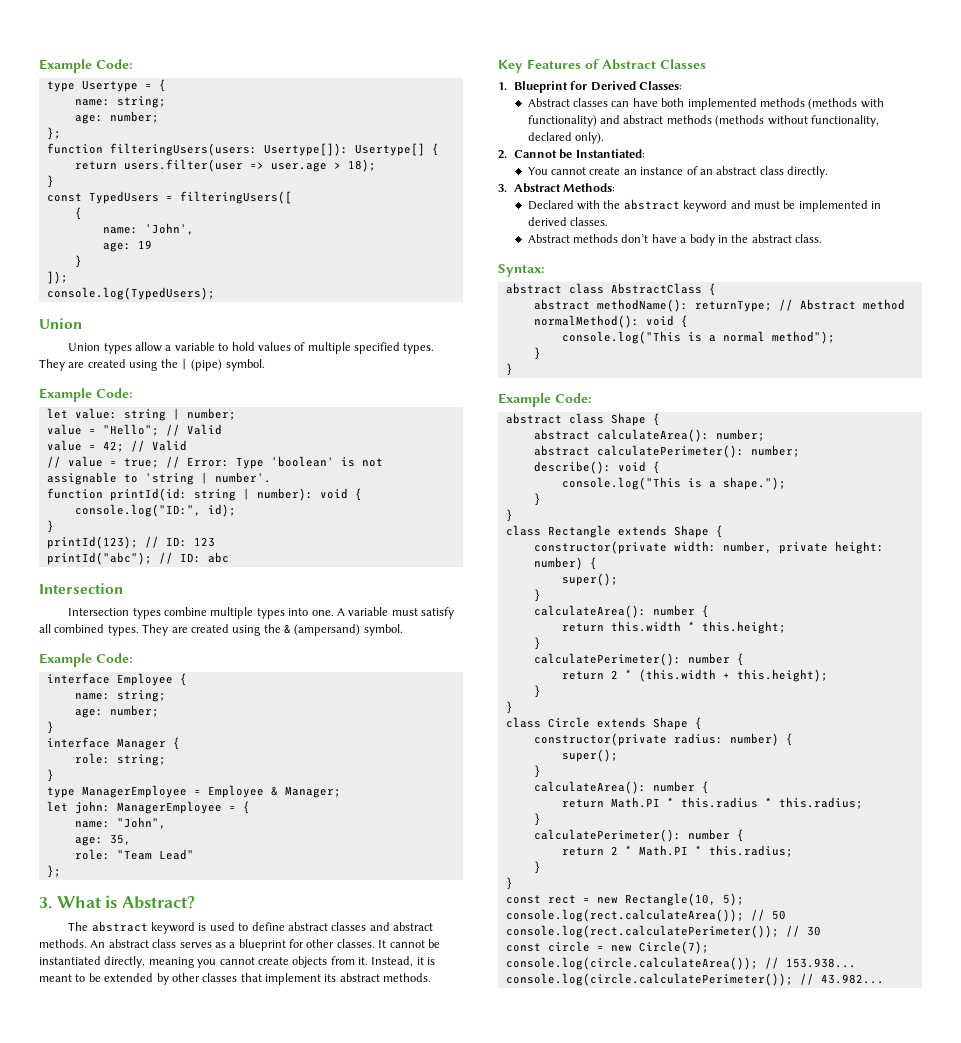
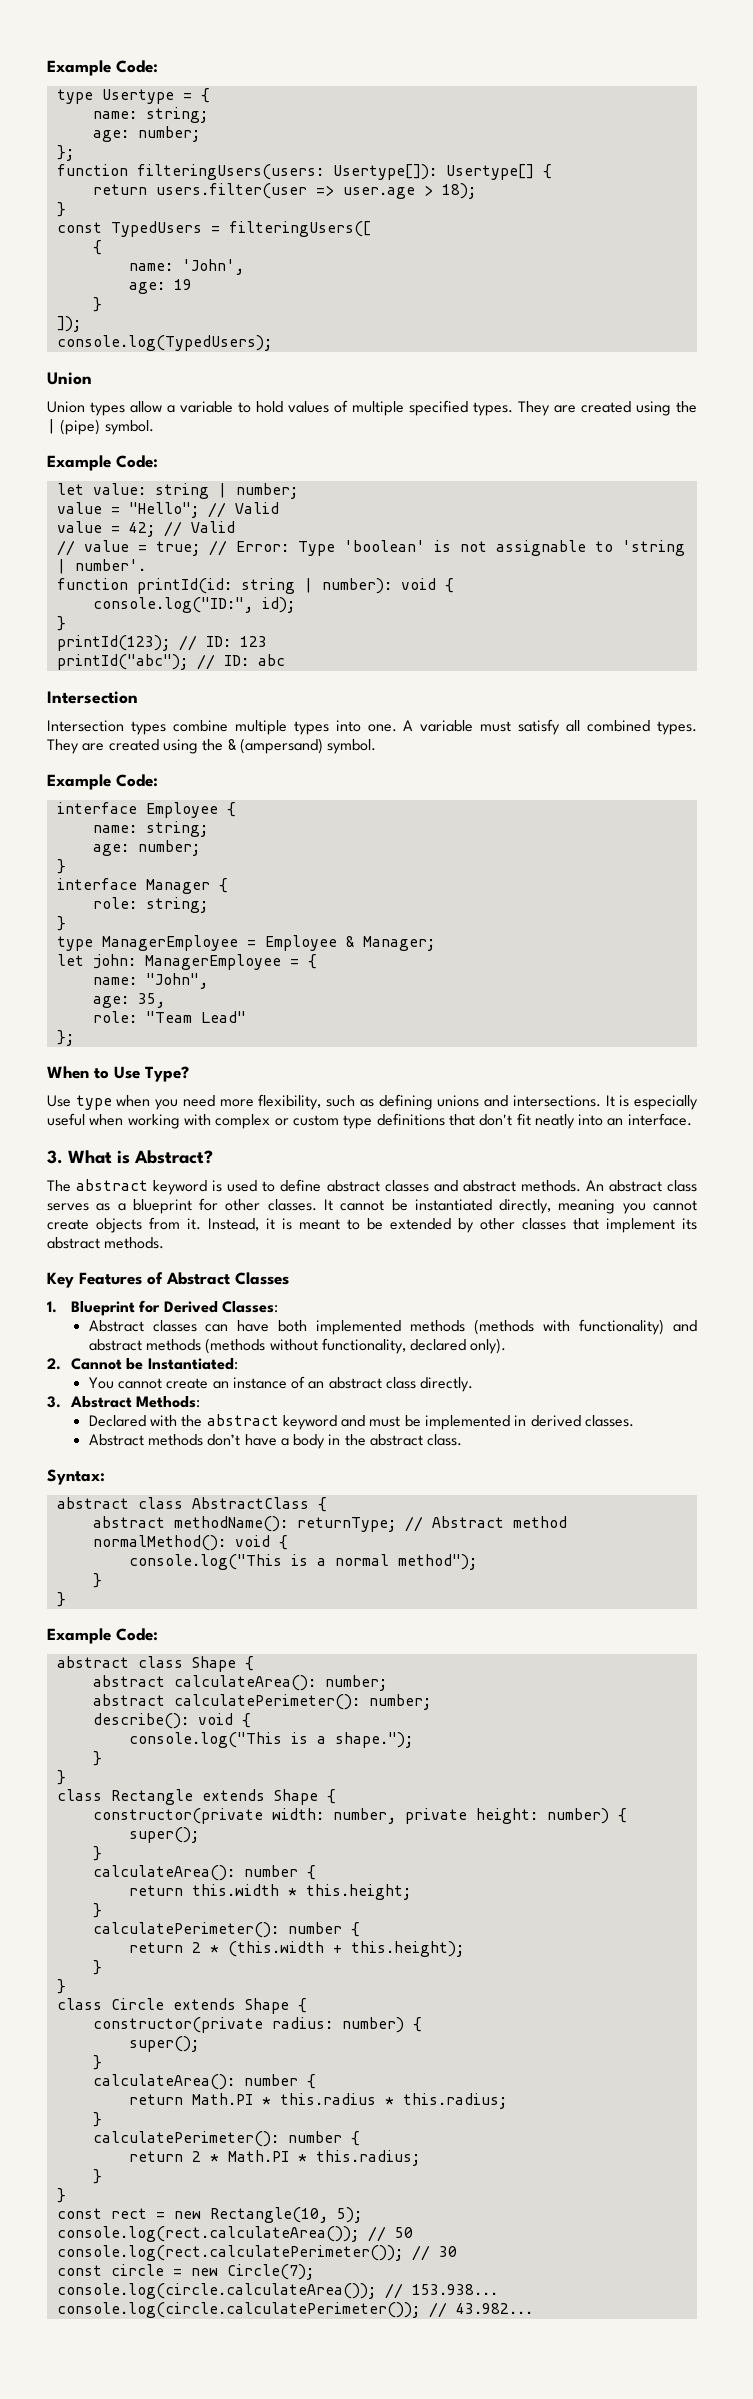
+ When to Use Type?
+ Use type when you need more flexibility, such as defining unions and intersections. It is especially useful when working with complex or custom type definitions that don't fit neatly into an interface.

